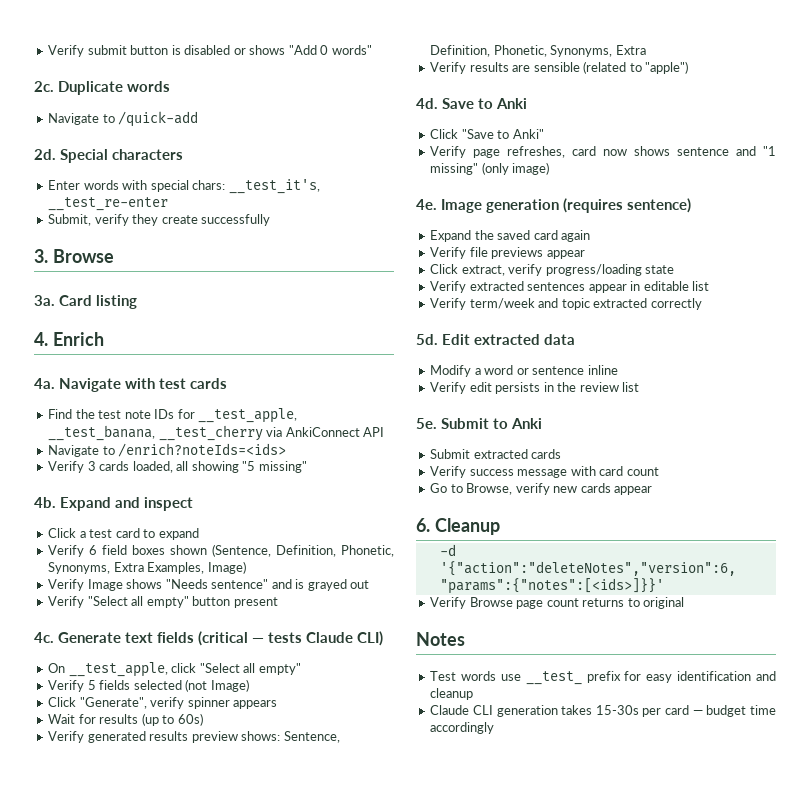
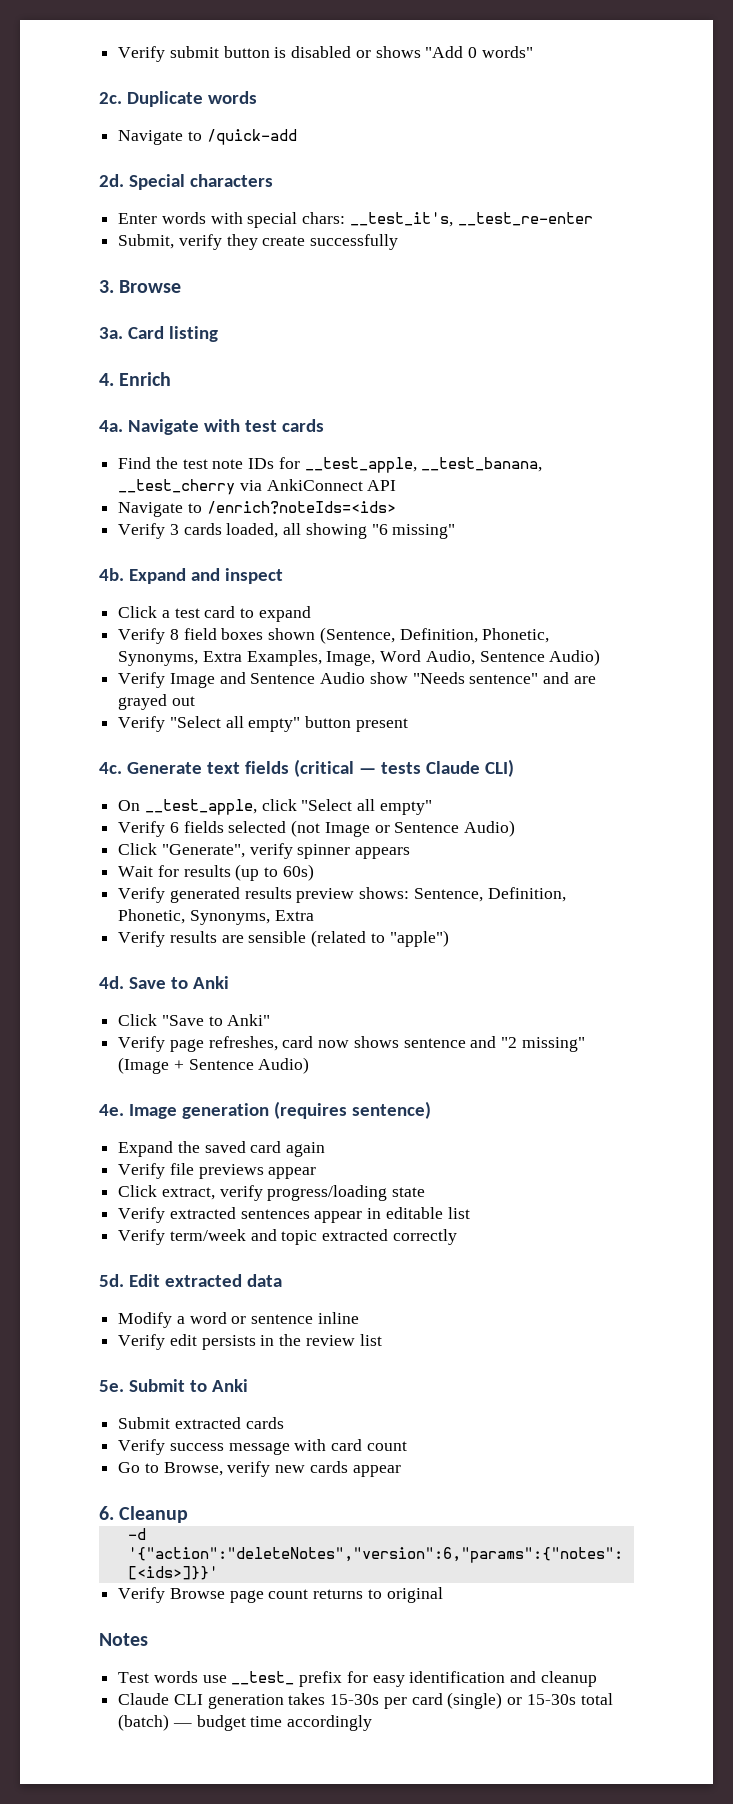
- Verify 3 cards loaded, all showing "5 missing"
+ Verify 3 cards loaded, all showing "6 missing"
- Verify 6 field boxes shown (Sentence, Definition, Phonetic, Synonyms, Extra Examples, Image)
- Verify Image shows "Needs sentence" and is grayed out
+ Verify 8 field boxes shown (Sentence, Definition, Phonetic, Synonyms, Extra Examples, Image, Word Audio, Sentence Audio)
+ Verify Image and Sentence Audio show "Needs sentence" and are grayed out
- Verify 5 fields selected (not Image)
+ Verify 6 fields selected (not Image or Sentence Audio)
- Verify page refreshes, card now shows sentence and "1 missing" (only image)
+ Verify page refreshes, card now shows sentence and "2 missing" (Image + Sentence Audio)
- Claude CLI generation takes 15-30s per card — budget time accordingly
+ Claude CLI generation takes 15-30s per card (single) or 15-30s total (batch) — budget time accordingly

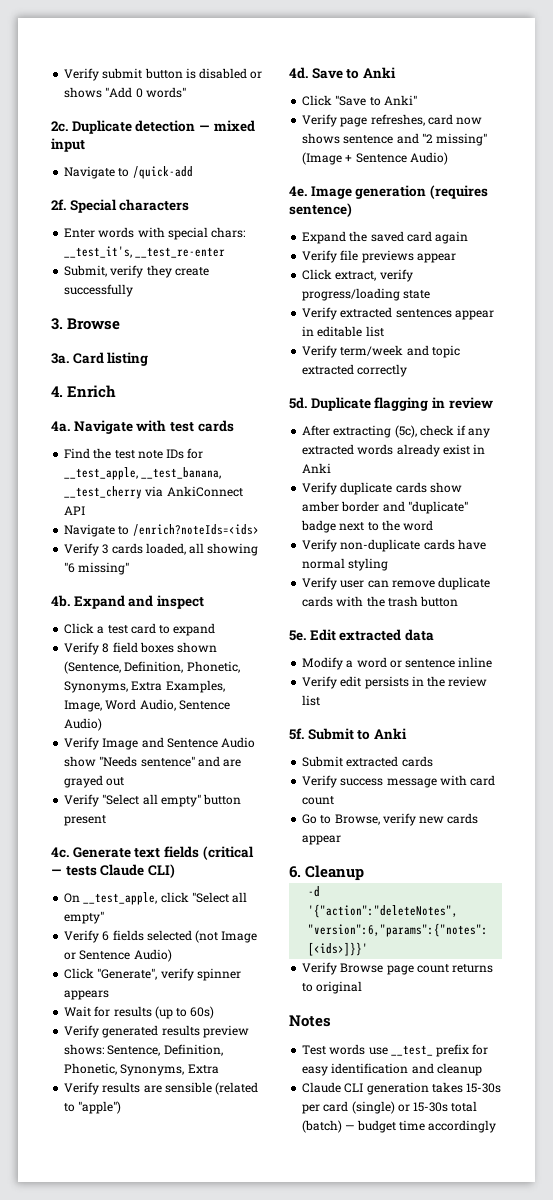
- Duplicate words
+ Duplicate detection — mixed input
- 2d.
+ 2f.
+ Duplicate flagging in review
+ After extracting (5c), check if any extracted words already exist in Anki
+ Verify duplicate cards show amber border and "duplicate" badge next to the word
+ Verify non-duplicate cards have normal styling
+ Verify user can remove duplicate cards with the trash button
+ 5e.
- 5e.
+ 5f.

